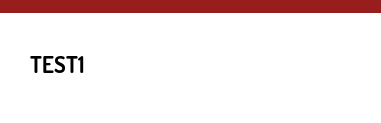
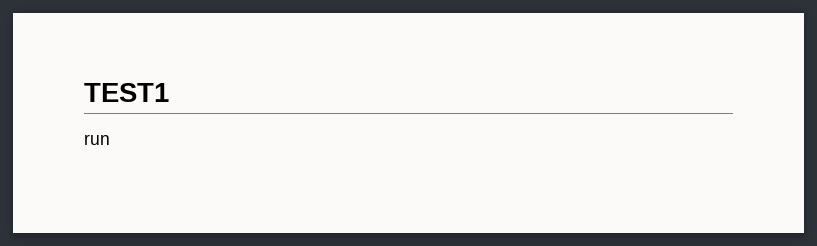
+ run

